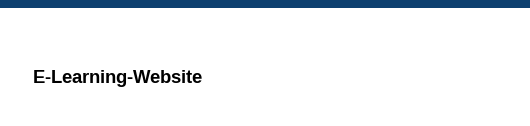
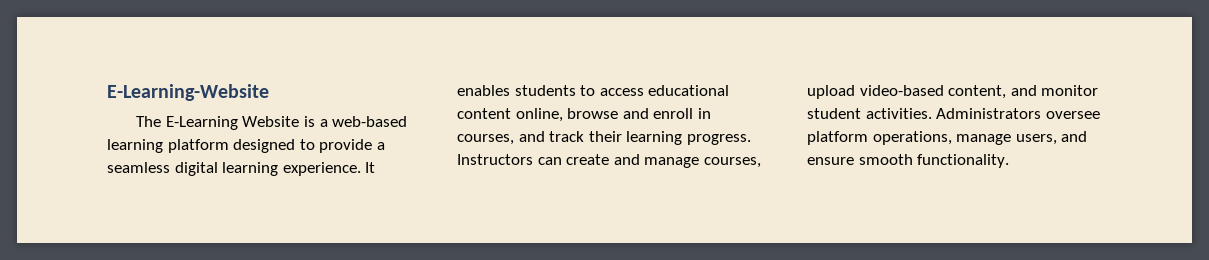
+ The E-Learning Website is a web-based learning platform designed to provide a seamless digital learning experience. It enables students to access educational content online, browse and enroll in courses, and track their learning progress. Instructors can create and manage courses, upload video-based content, and monitor student activities. Administrators oversee platform operations, manage users, and ensure smooth functionality.

